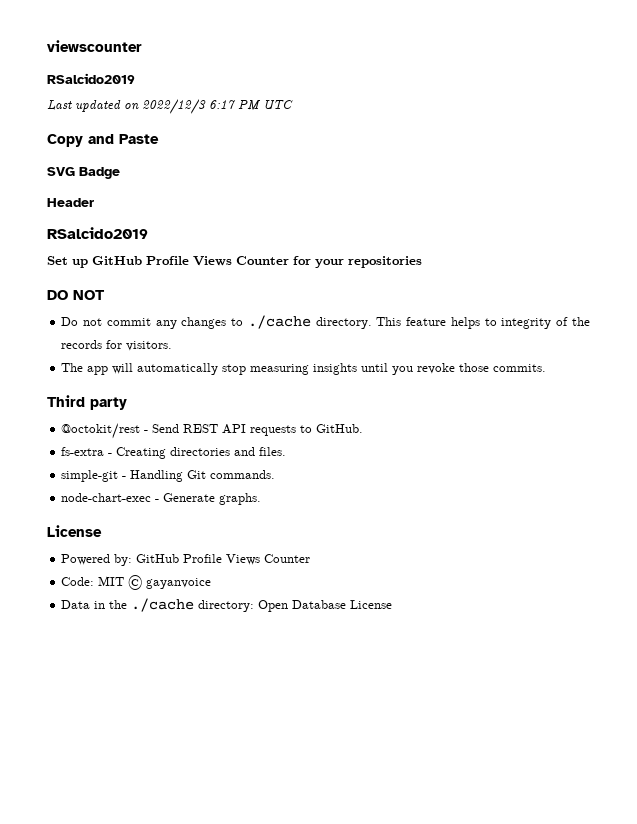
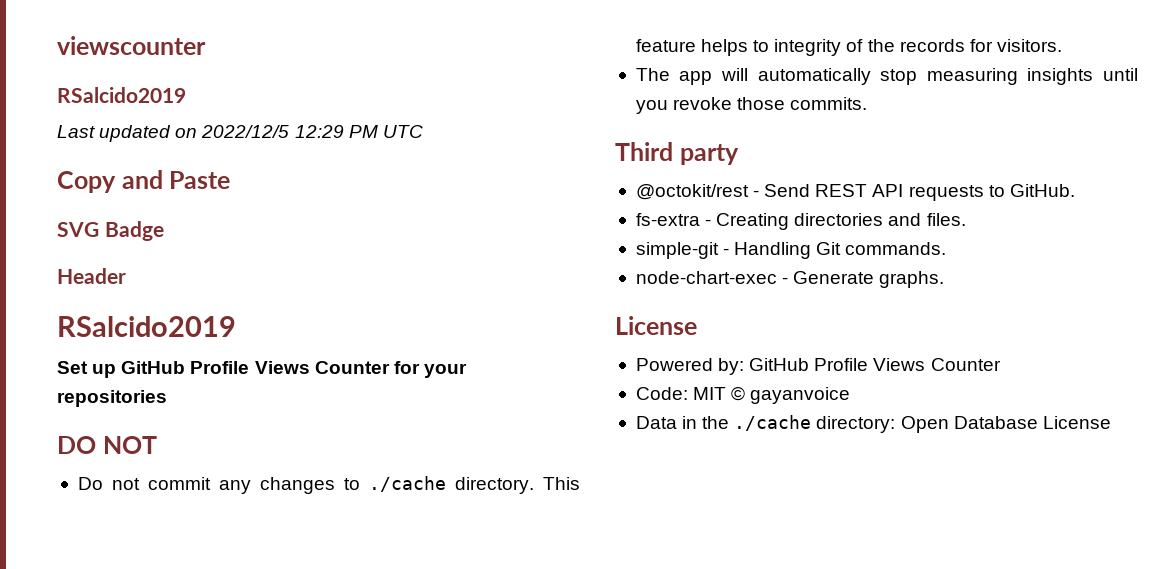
- Last updated on 2022/12/3 6:17 PM UTC
+ Last updated on 2022/12/5 12:29 PM UTC

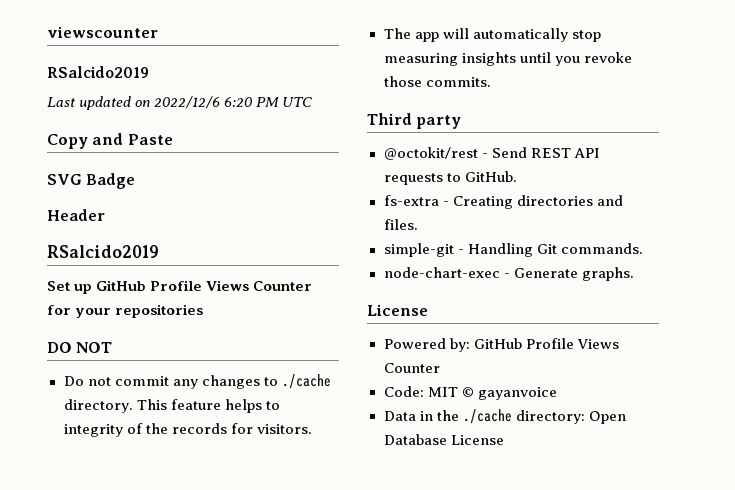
- Last updated on 2022/12/5 12:29 PM UTC
+ Last updated on 2022/12/6 6:20 PM UTC

